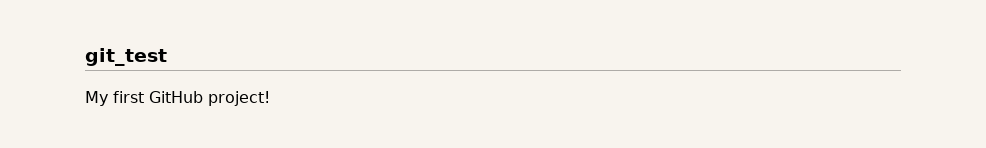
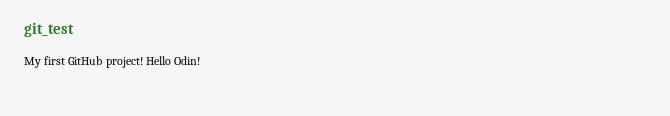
+ Hello Odin!

